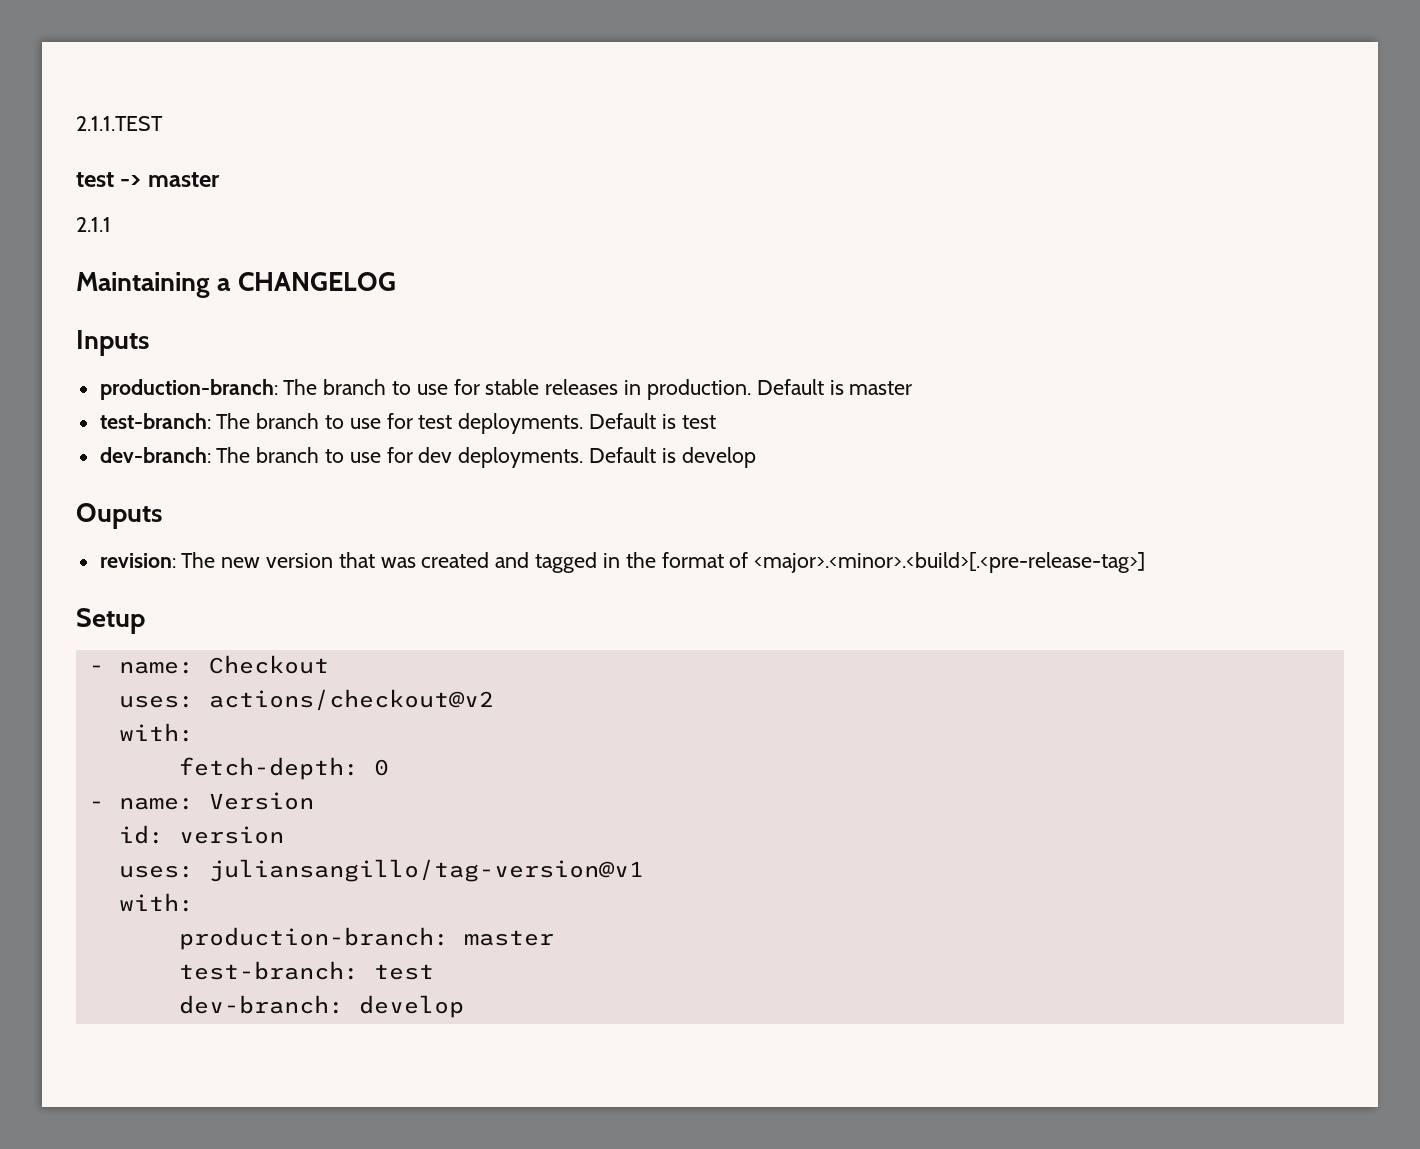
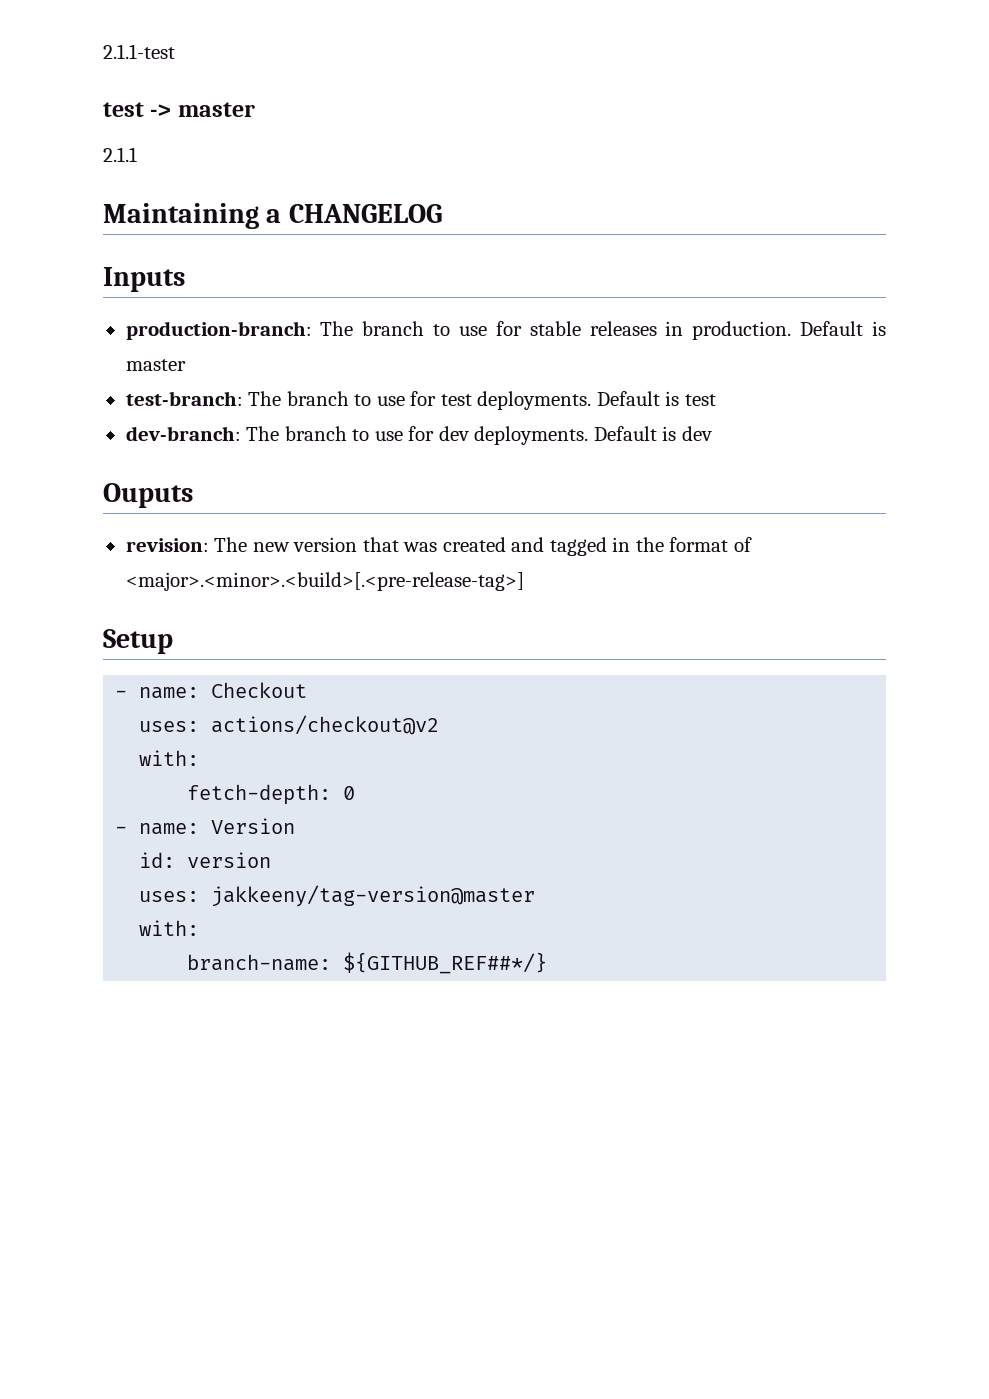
- 2.1.1.TEST
+ 2.1.1-test
- Default is develop
+ Default is dev
- uses: juliansangillo/tag-version@v1
+ uses: jakkeeny/tag-version@master
  with:
- production-branch: master
- test-branch: test
- dev-branch: develop
+ branch-name: ${GITHUB_REF##*/}

